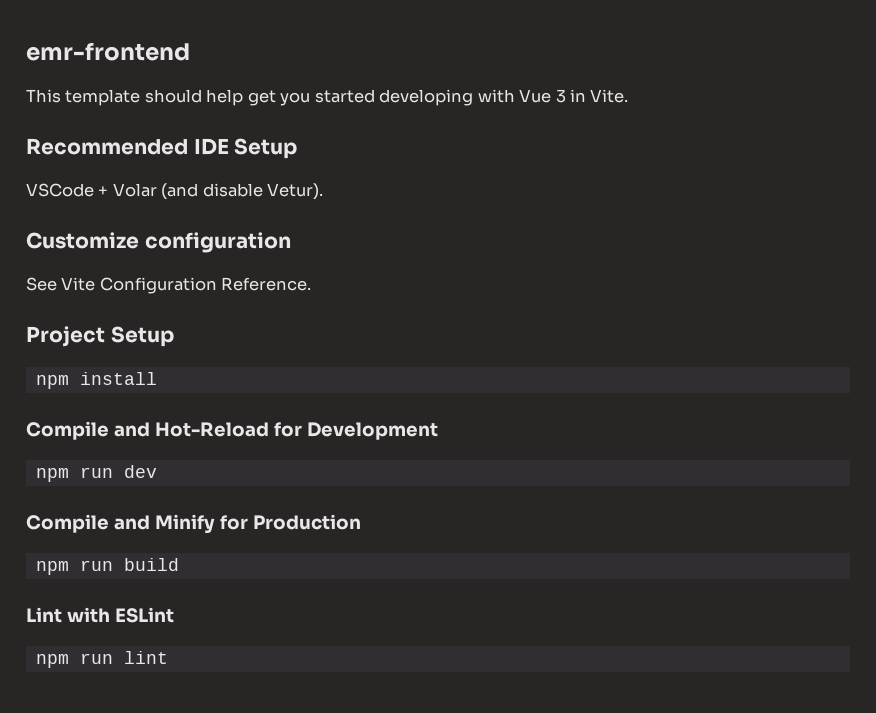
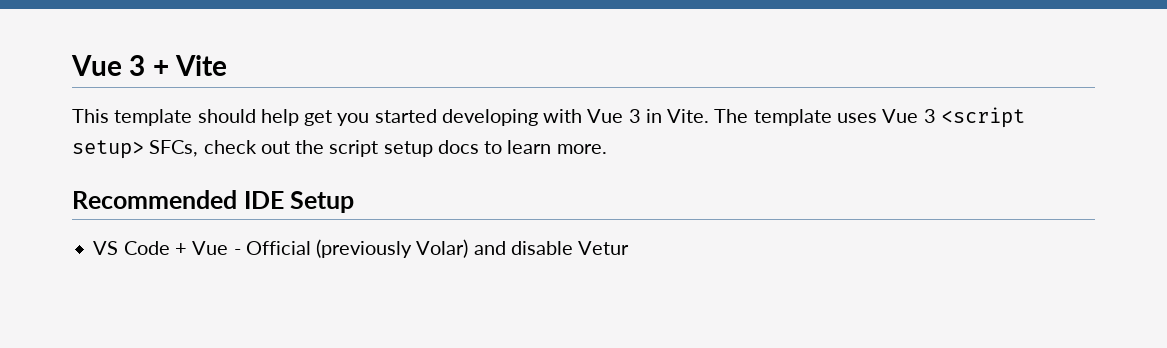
- emr-frontend
+ Vue 3 + Vite
- This template should help get you started developing with Vue 3 in Vite.
+ This template should help get you started developing with Vue 3 in Vite. The template uses Vue 3 <script setup> SFCs, check out the script setup docs to learn more.
  Recommended IDE Setup
- VSCode + Volar (and disable Vetur).
- Customize configuration
- See Vite Configuration Reference.
- Project Setup
- npm install
- Compile and Hot-Reload for Development
- npm run dev
- Compile and Minify for Production
- npm run build
- Lint with ESLint
- npm run lint
+ VS Code + Vue - Official (previously Volar) and disable Vetur

